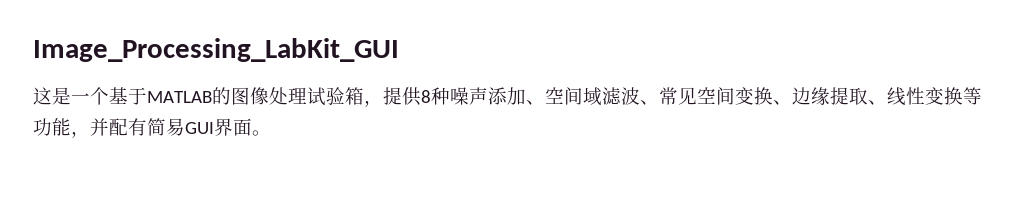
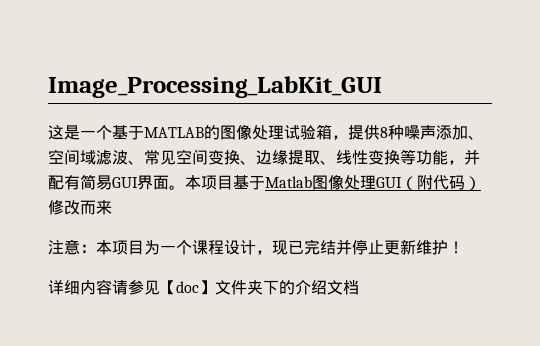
+ 本项目基于Matlab图像处理GUI（附代码）修改而来
+ 注意：本项目为一个课程设计，现已完结并停止更新维护！
+ 详细内容请参见【doc】文件夹下的介绍文档

